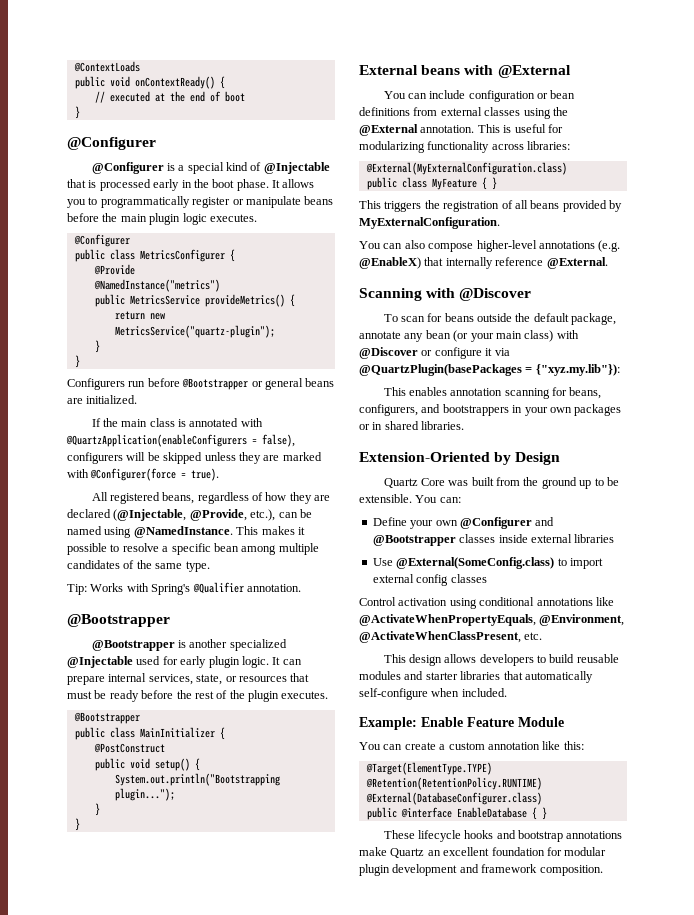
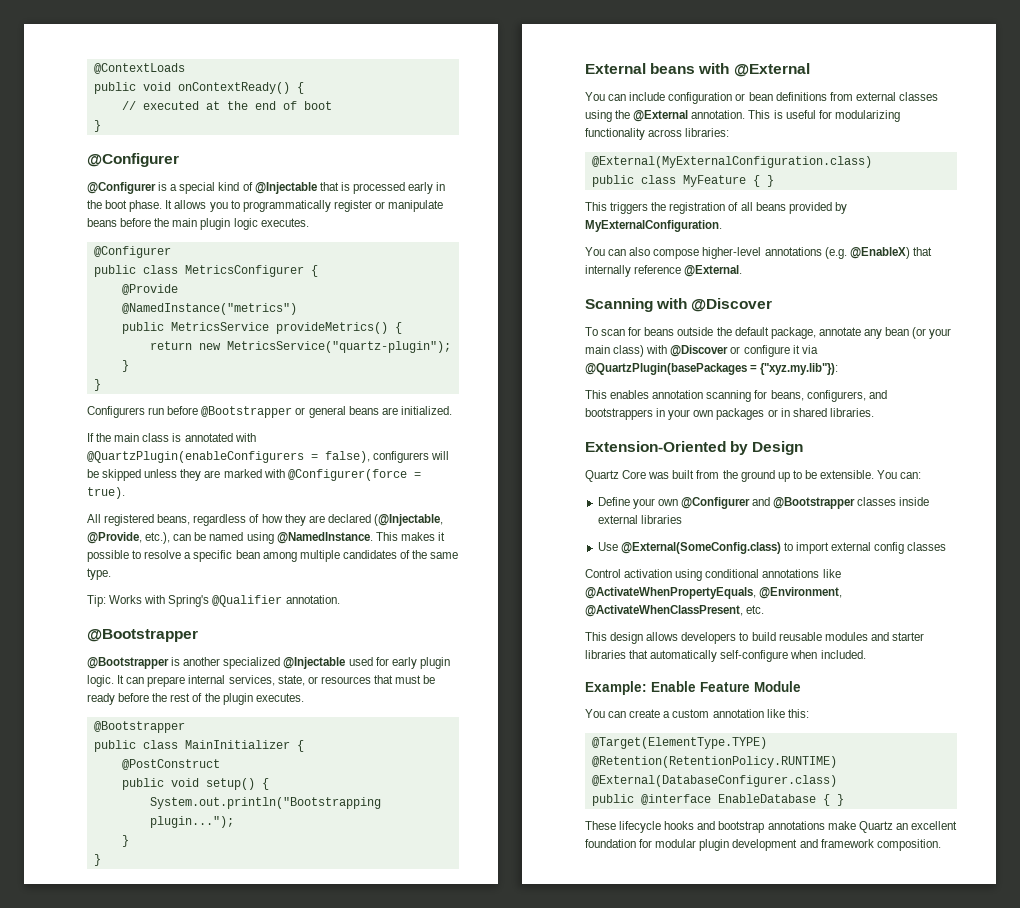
- If the main class is annotated with @QuartzApplication(enableConfigurers = false), configurers will be skipped unless they are marked with @Configurer(force = true).
+ If the main class is annotated with @QuartzPlugin(enableConfigurers = false), configurers will be skipped unless they are marked with @Configurer(force = true).

